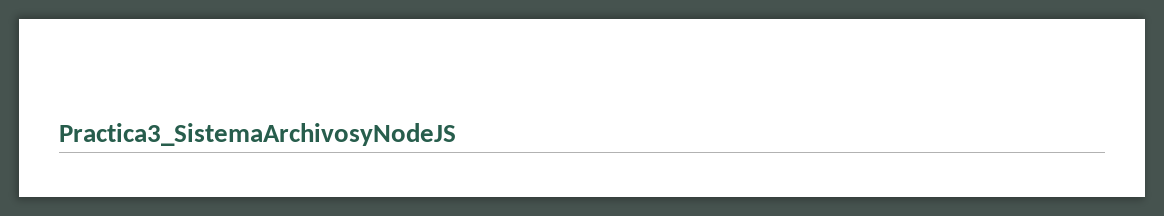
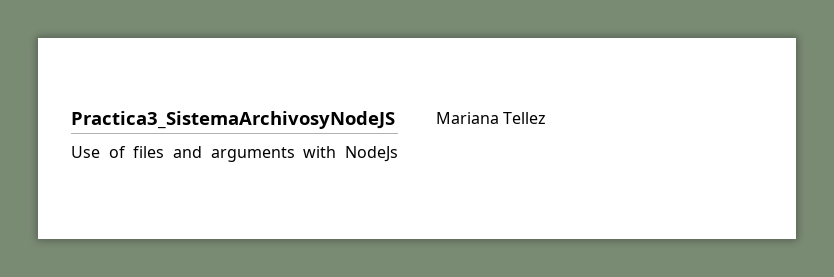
+ Use of files and arguments with NodeJs Mariana Tellez

